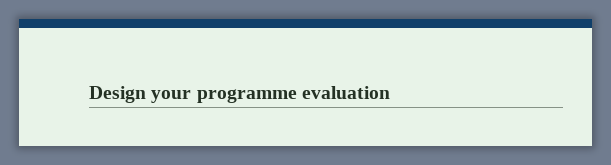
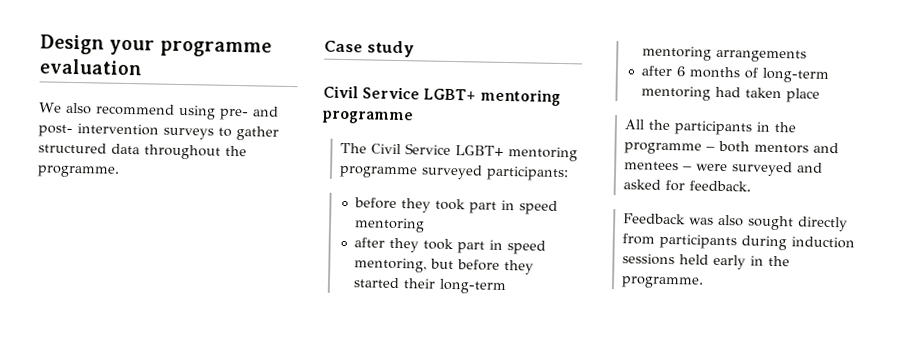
+ We also recommend using pre- and post- intervention surveys to gather structured data throughout the programme.
+ Case study
+ Civil Service LGBT+ mentoring programme
+ The Civil Service LGBT+ mentoring programme surveyed participants:
+ before they took part in speed mentoring
+ after they took part in speed mentoring, but before they started their long-term mentoring arrangements
+ after 6 months of long-term mentoring had taken place
+ All the participants in the programme – both mentors and mentees – were surveyed and asked for feedback.
+ Feedback was also sought directly from participants during induction sessions held early in the programme.

